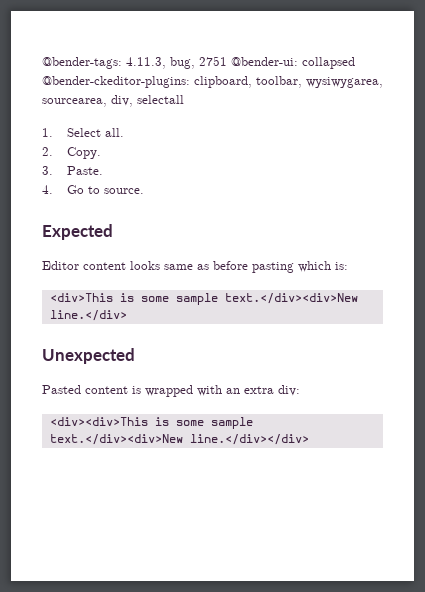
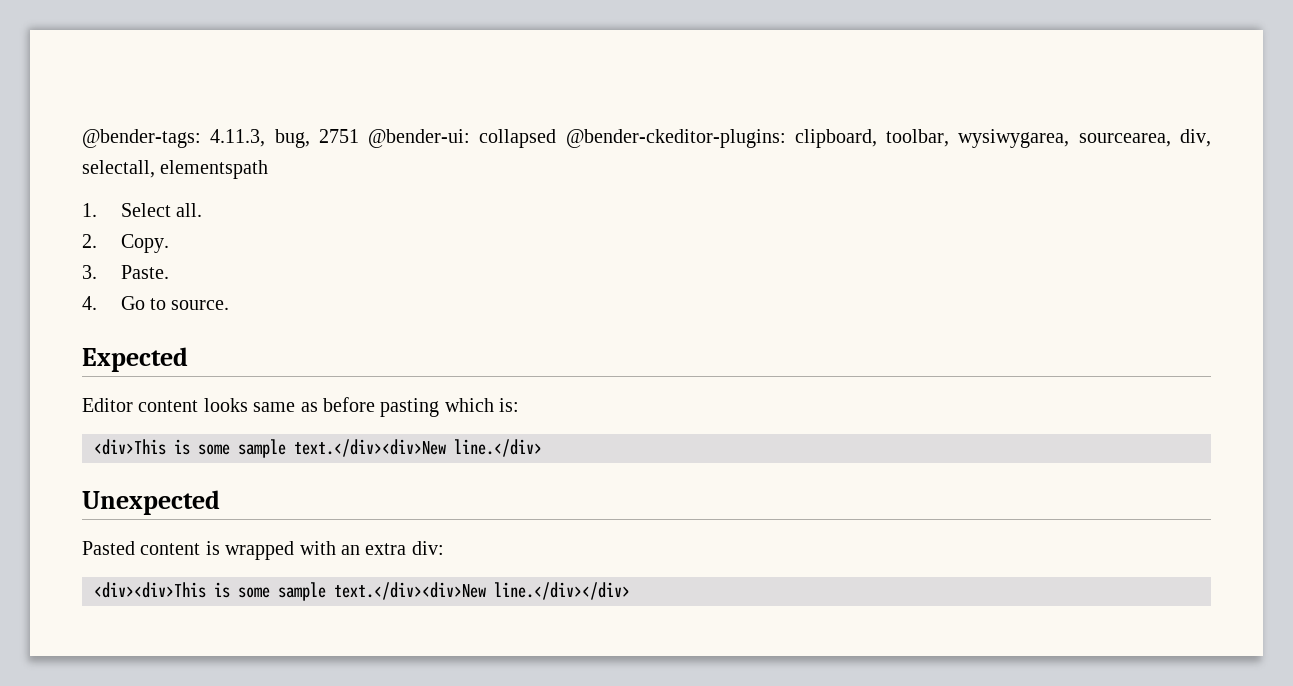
- @bender-tags: 4.11.3, bug, 2751 @bender-ui: collapsed @bender-ckeditor-plugins: clipboard, toolbar, wysiwygarea, sourcearea, div, selectall
+ @bender-tags: 4.11.3, bug, 2751 @bender-ui: collapsed @bender-ckeditor-plugins: clipboard, toolbar, wysiwygarea, sourcearea, div, selectall, elementspath

